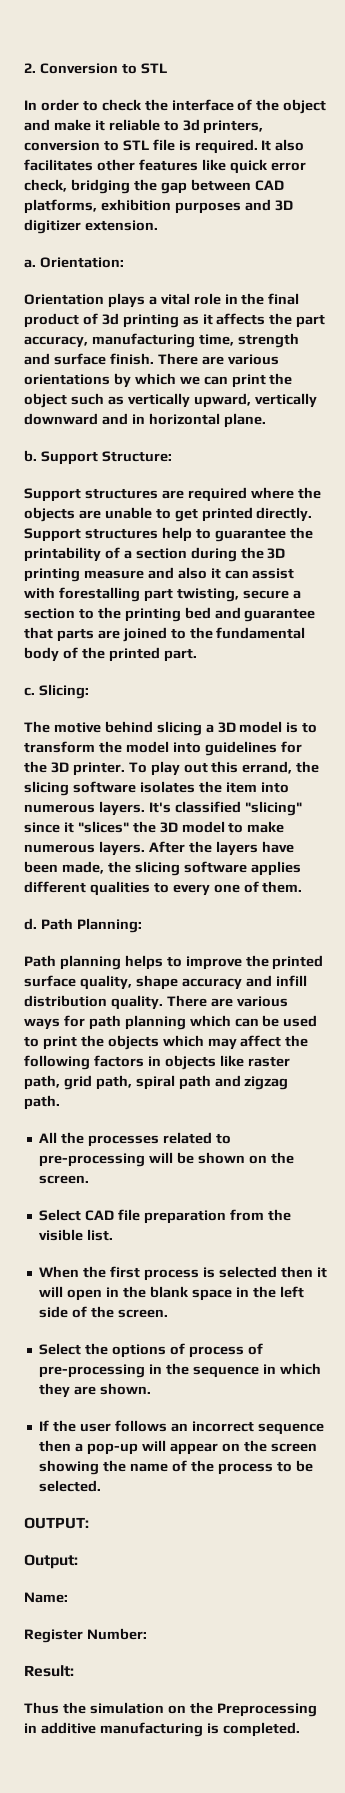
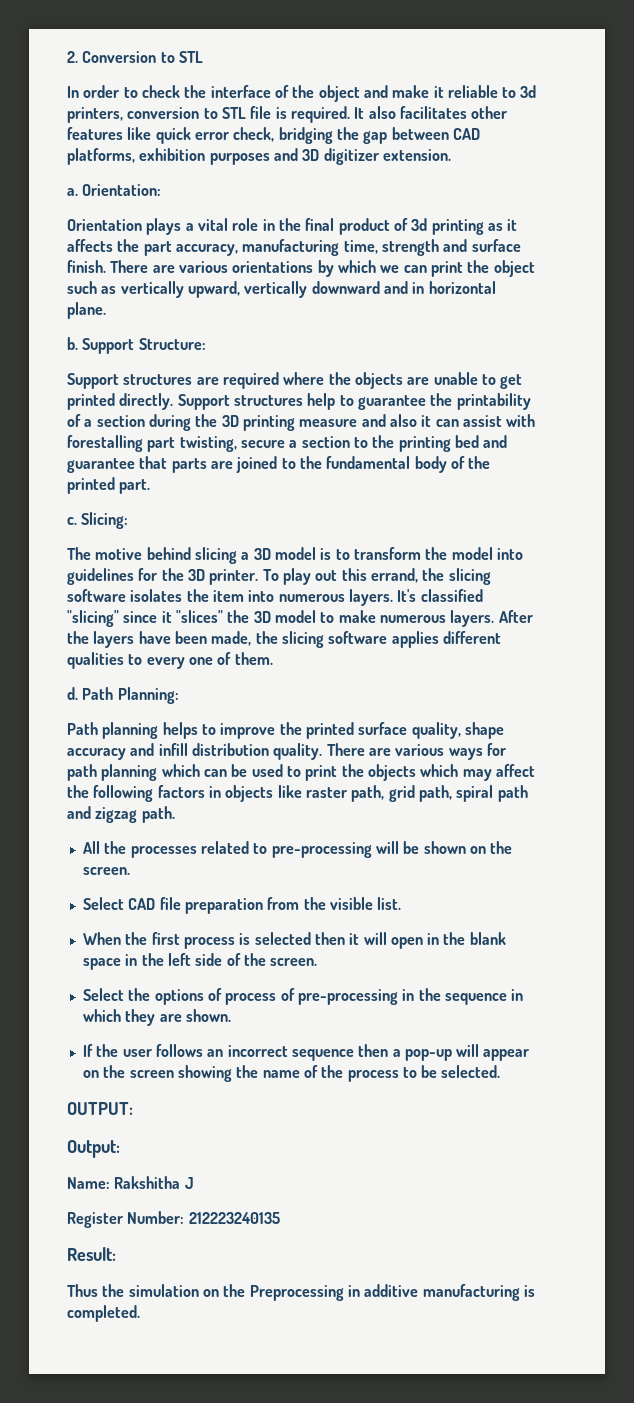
- Name:
+ Name: Rakshitha J
- Register Number:
+ Register Number: 212223240135

